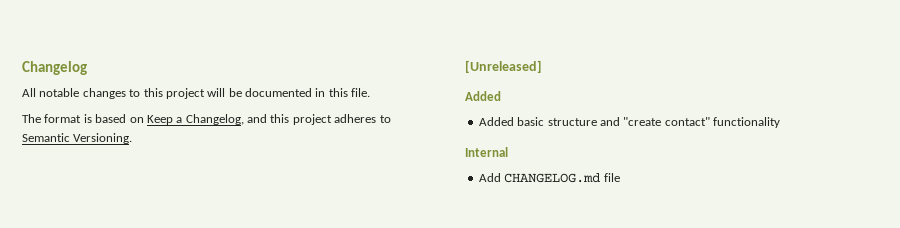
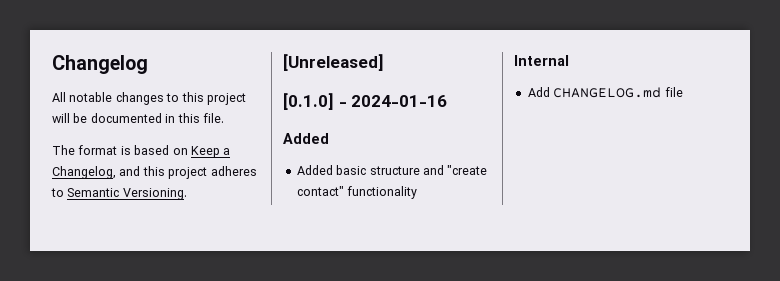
+ [0.1.0] - 2024-01-16

